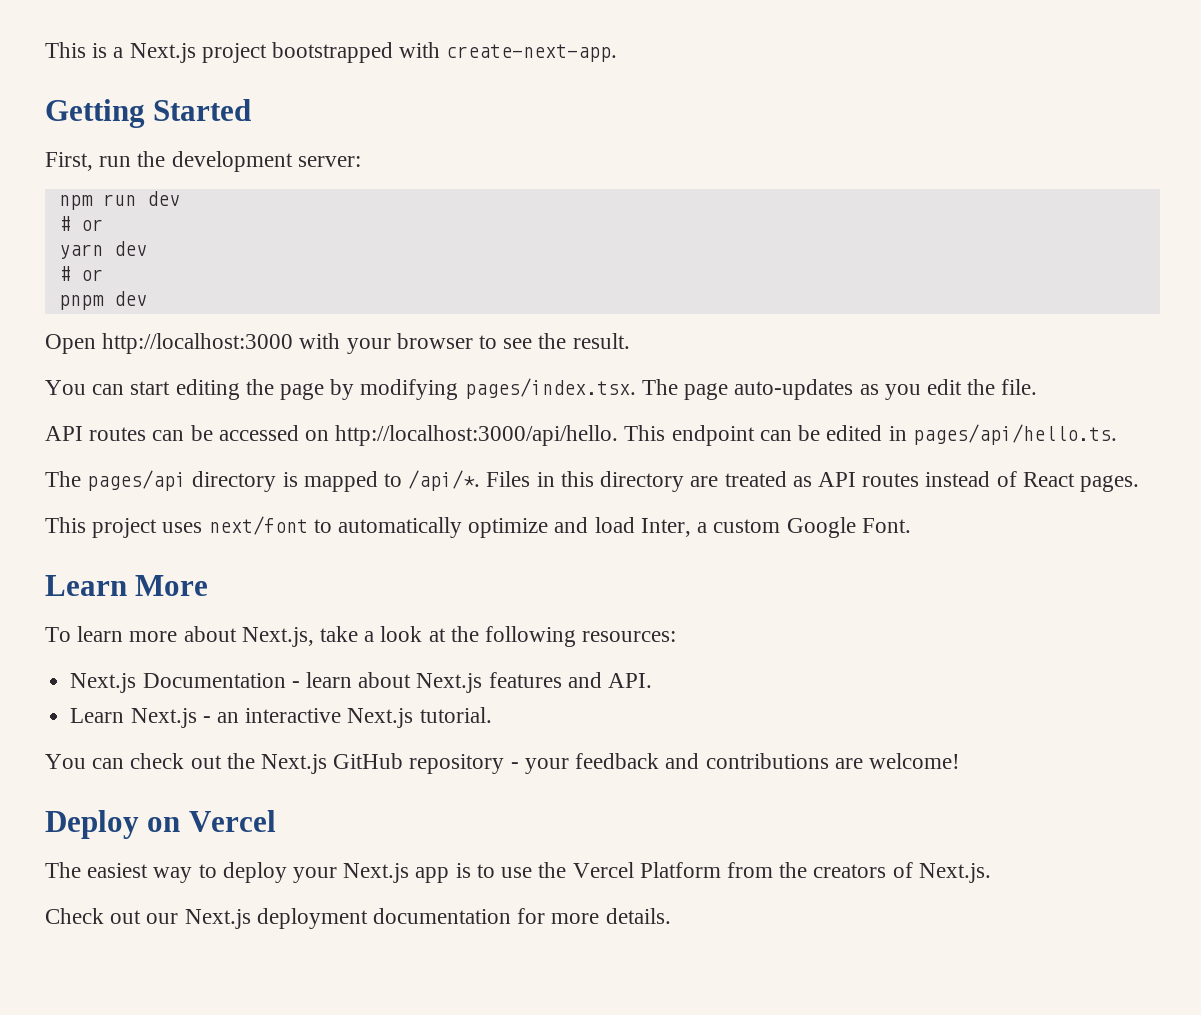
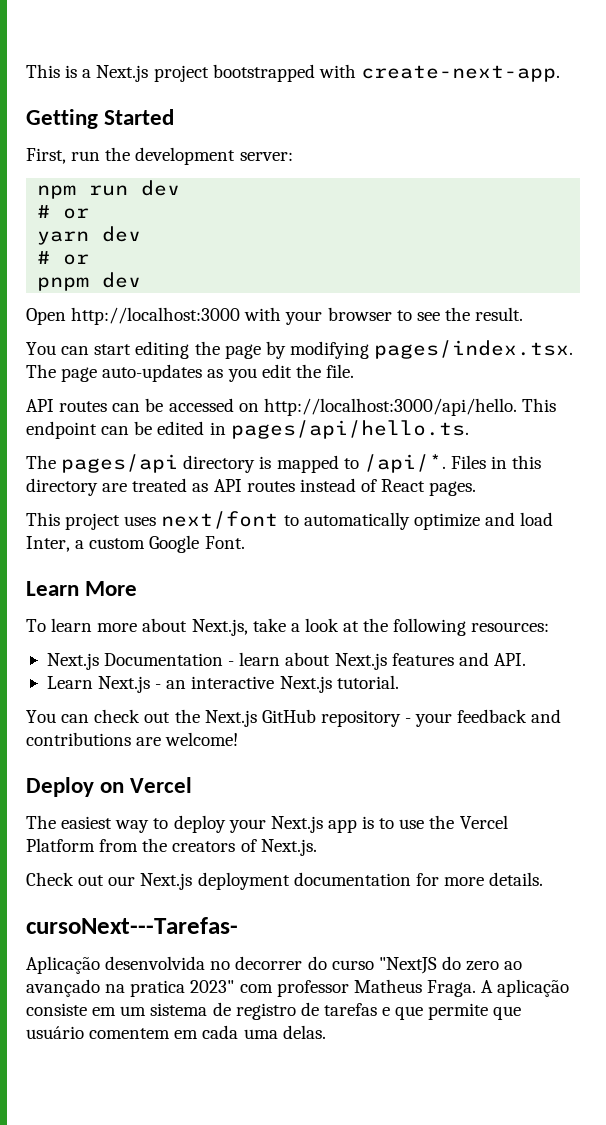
+ cursoNext---Tarefas-
+ Aplicação desenvolvida no decorrer do curso "NextJS do zero ao avançado na pratica 2023" com professor Matheus Fraga. A aplicação consiste em um sistema de registro de tarefas e que permite que usuário comentem em cada uma delas.

